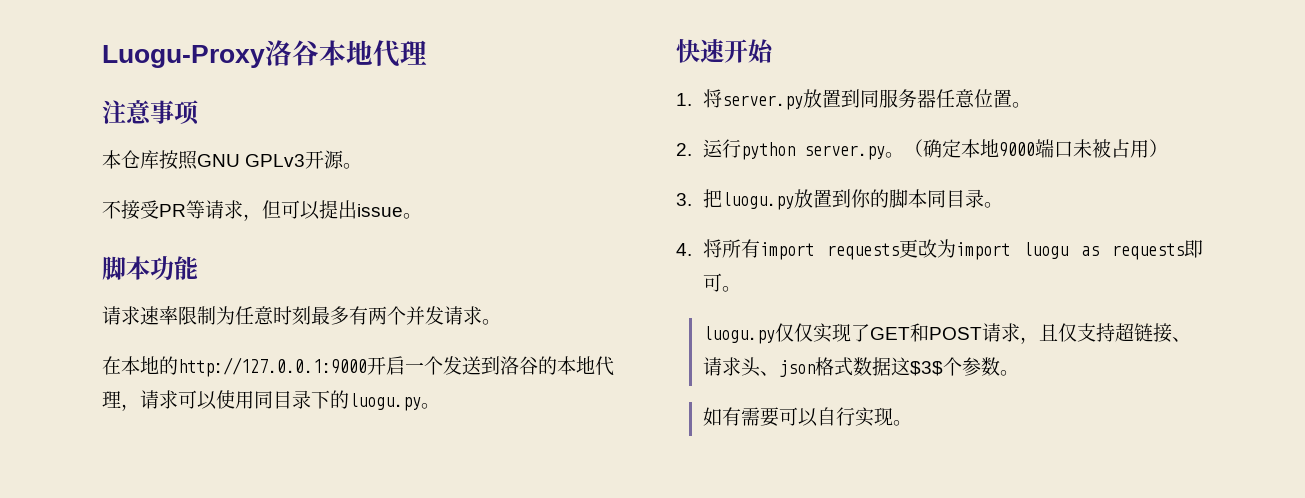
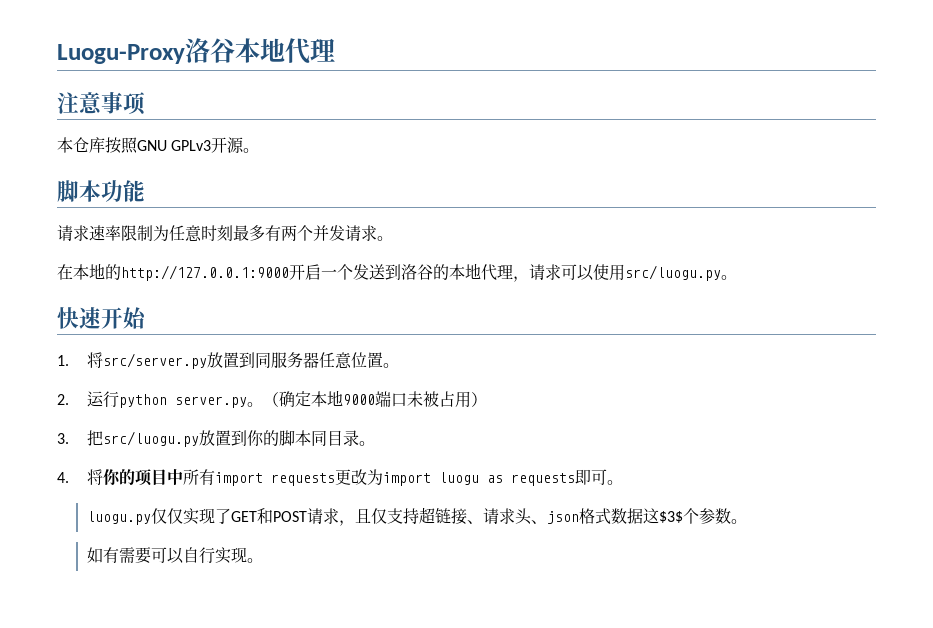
- 不接受PR等请求，但可以提出issue。
- 在本地的http://127.0.0.1:9000开启一个发送到洛谷的本地代理，请求可以使用同目录下的luogu.py。
+ 在本地的http://127.0.0.1:9000开启一个发送到洛谷的本地代理，请求可以使用src/luogu.py。
- 1.将server.py放置到同服务器任意位置。
+ 1.将src/server.py放置到同服务器任意位置。
- 3.把luogu.py放置到你的脚本同目录。
+ 3.把src/luogu.py放置到你的脚本同目录。
- 4.将所有import requests更改为import luogu as requests即可。
+ 4.将你的项目中所有import requests更改为import luogu as requests即可。

